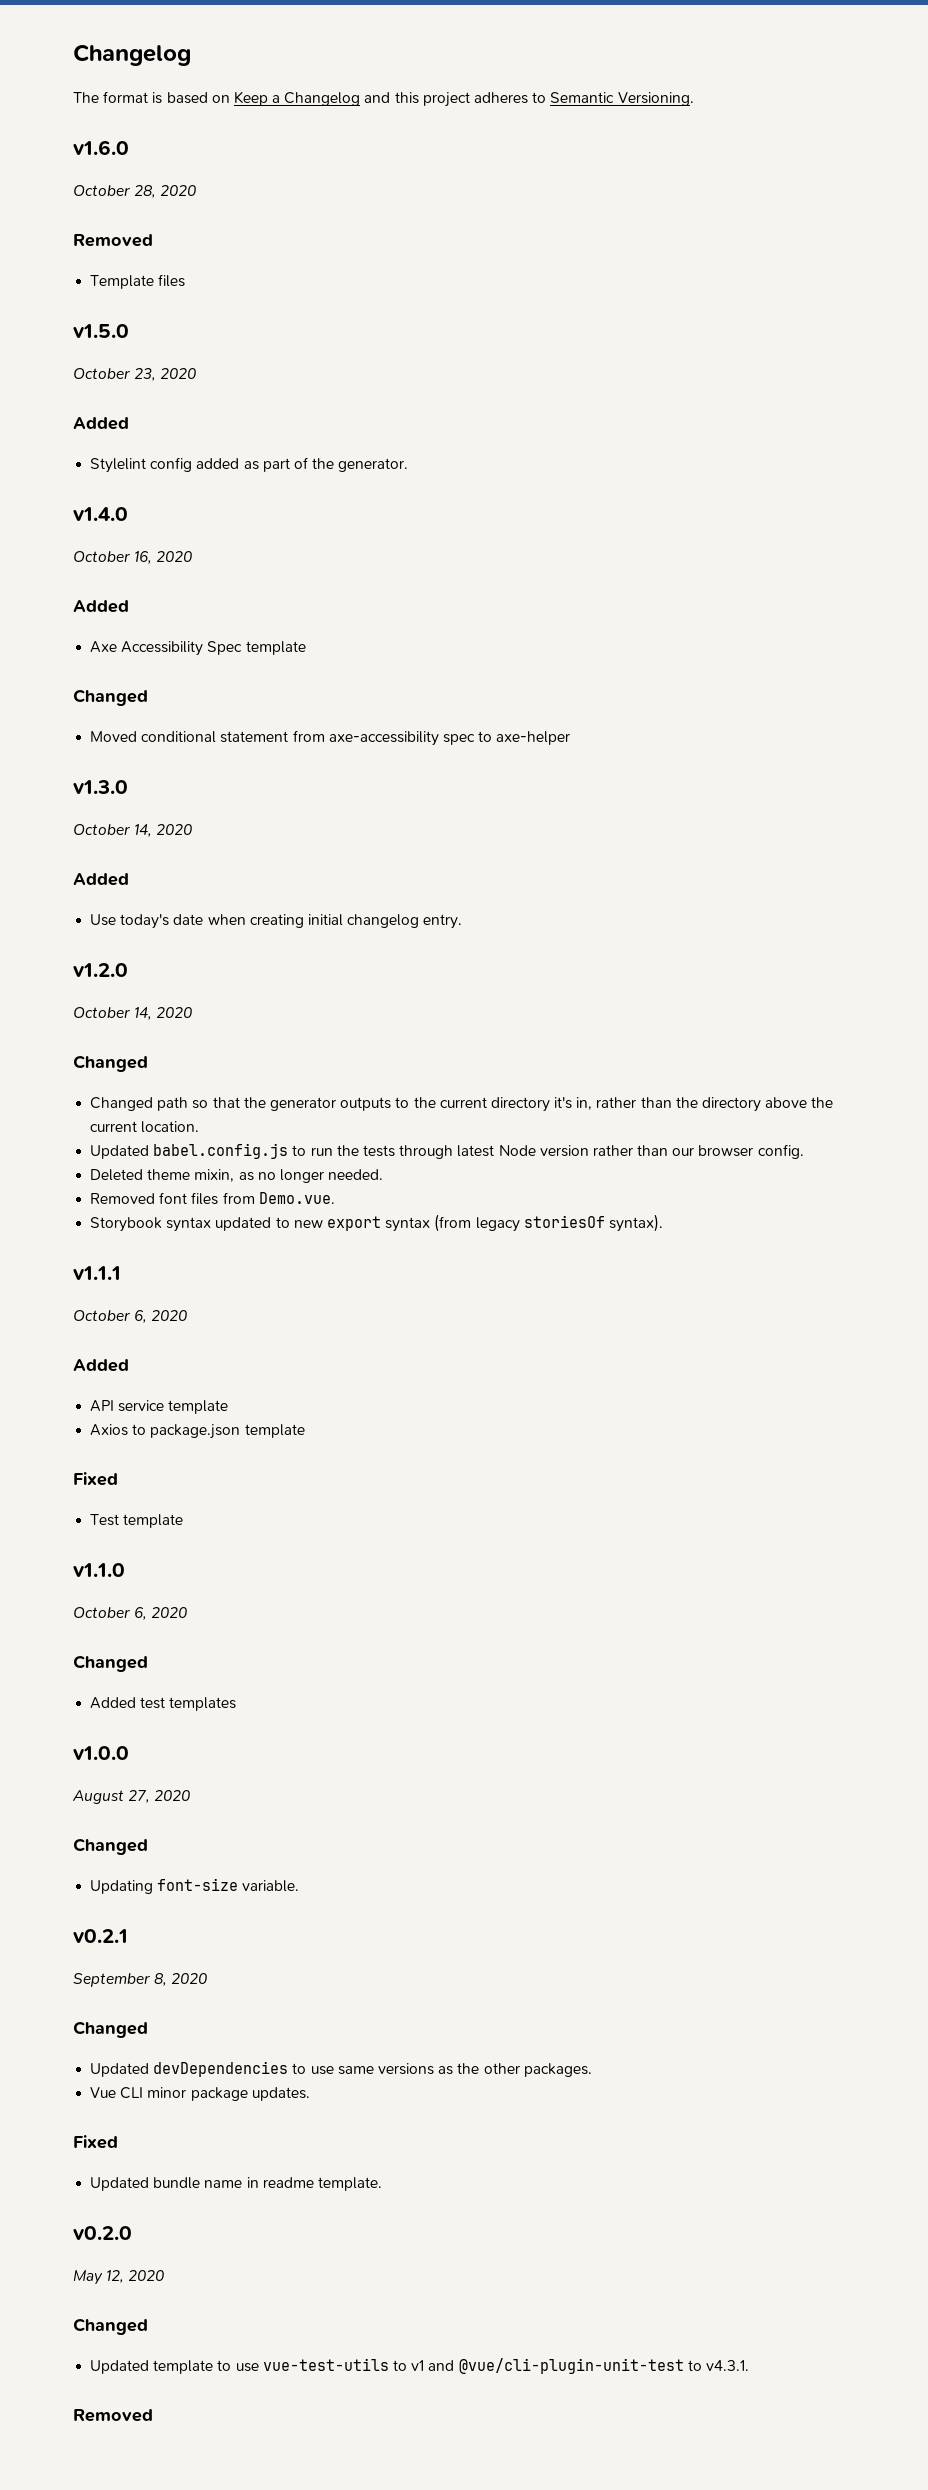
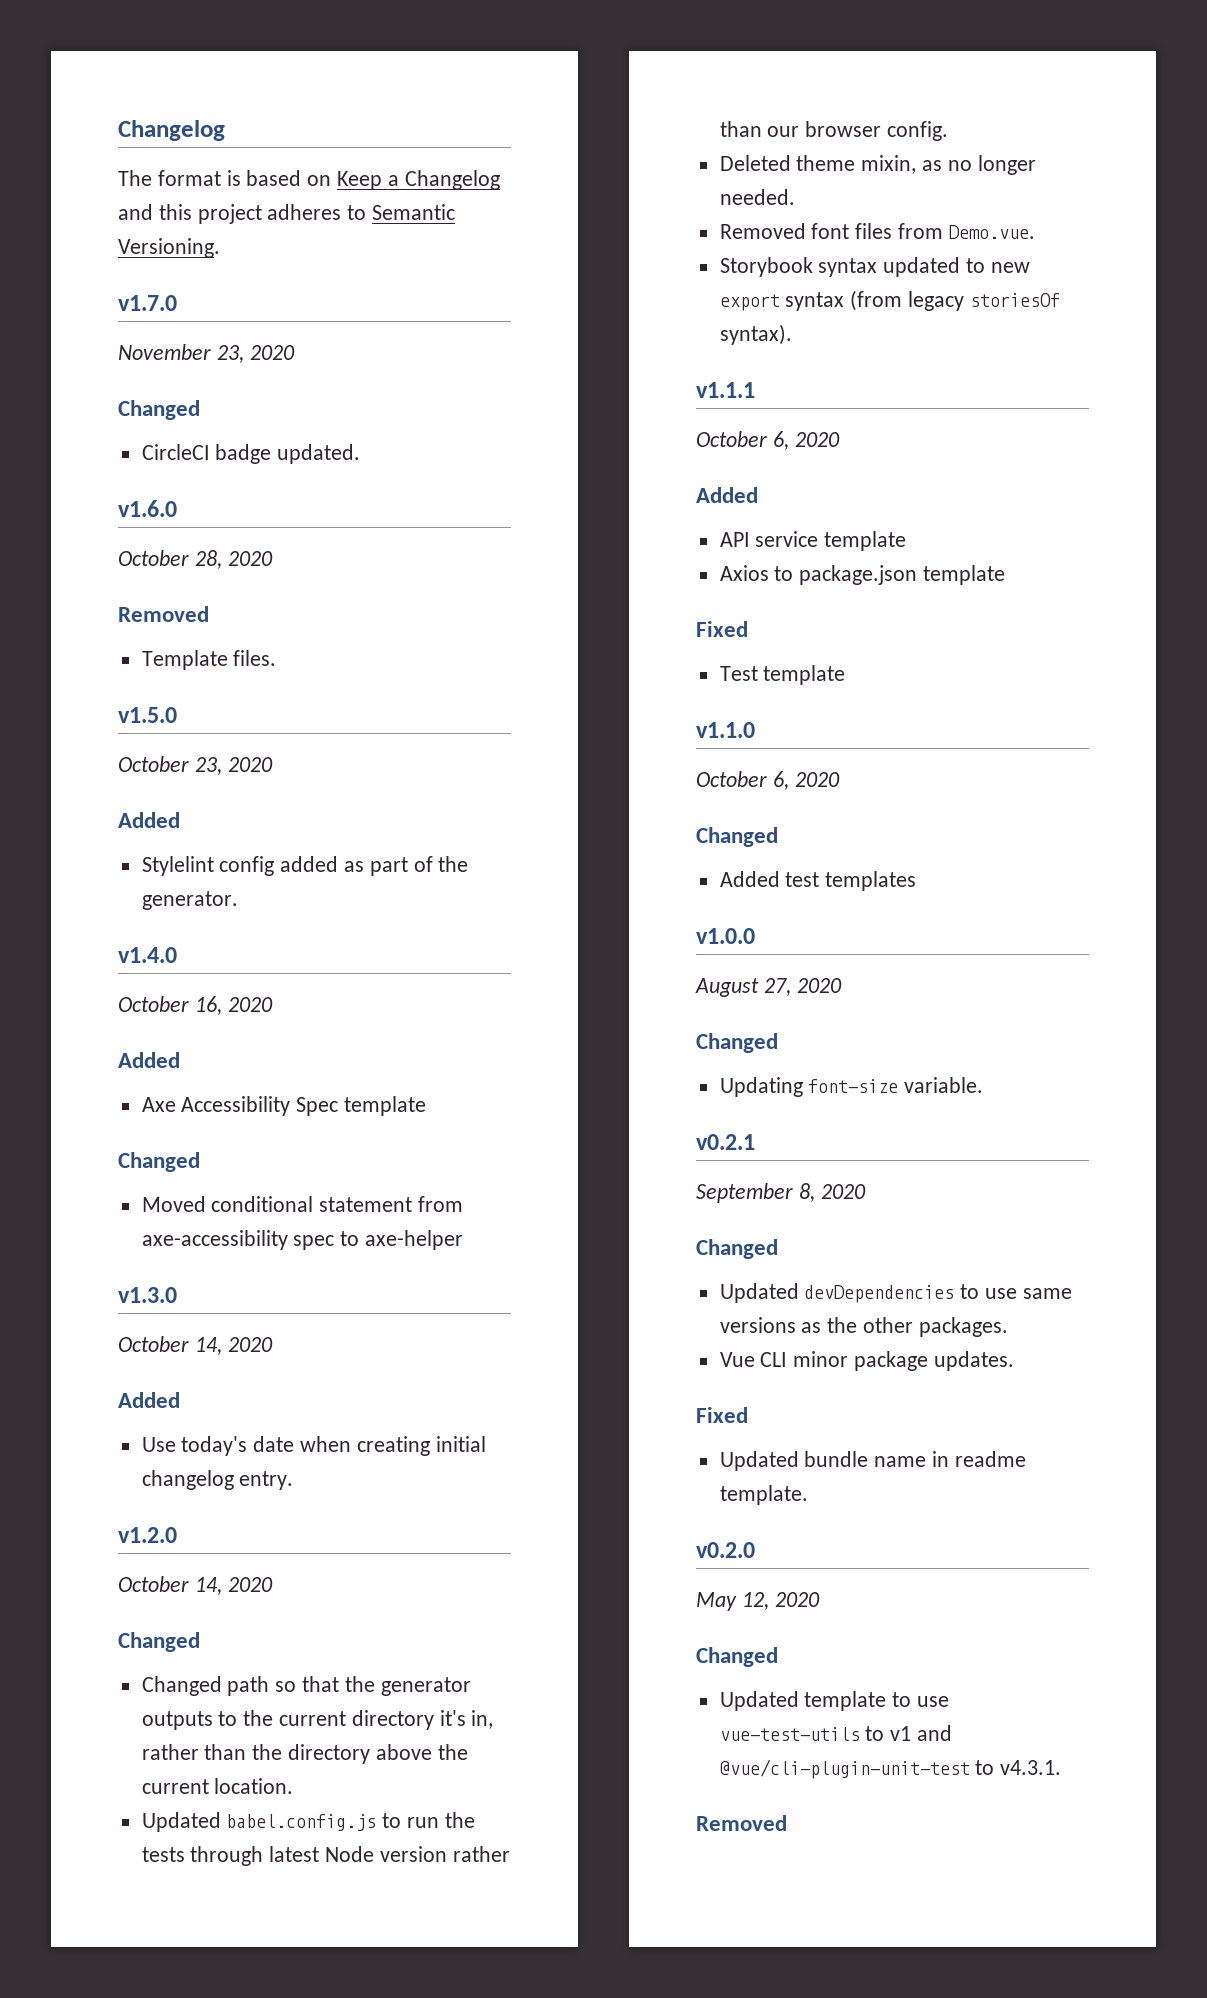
+ v1.7.0
+ November 23, 2020
+ Changed
+ CircleCI badge updated.
- Template files
+ Template files.

